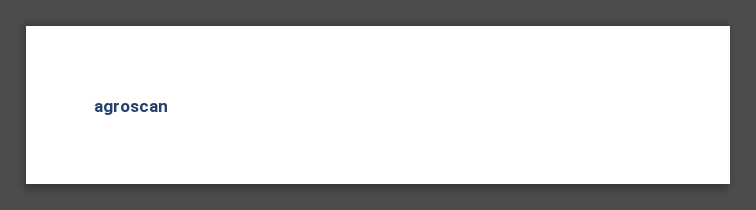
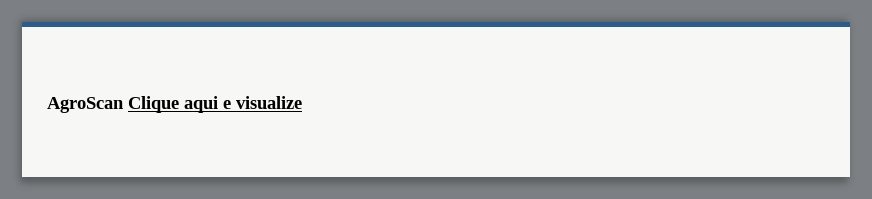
- agroscan
+ AgroScan Clique aqui e visualize

